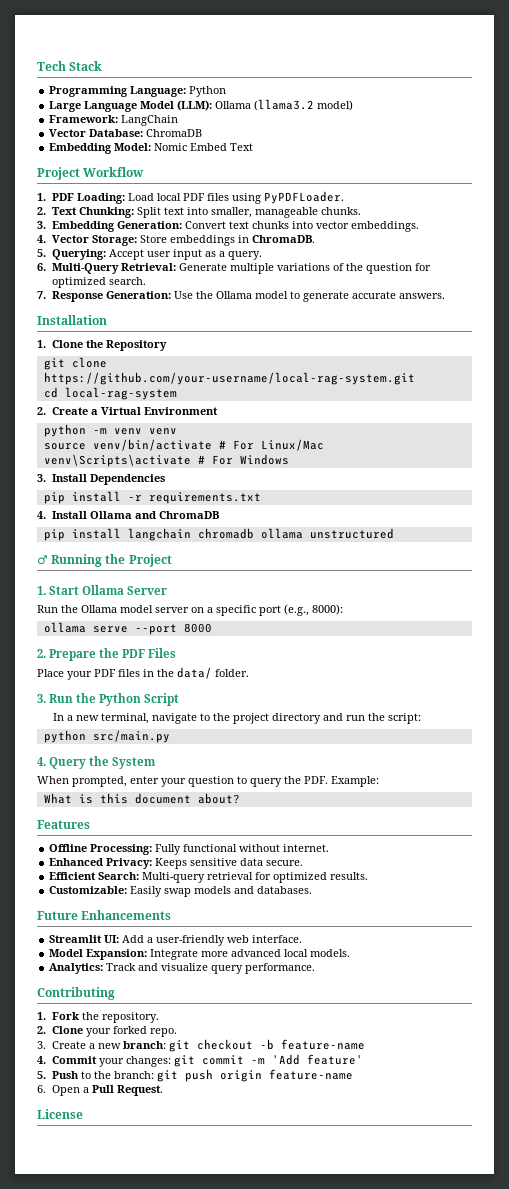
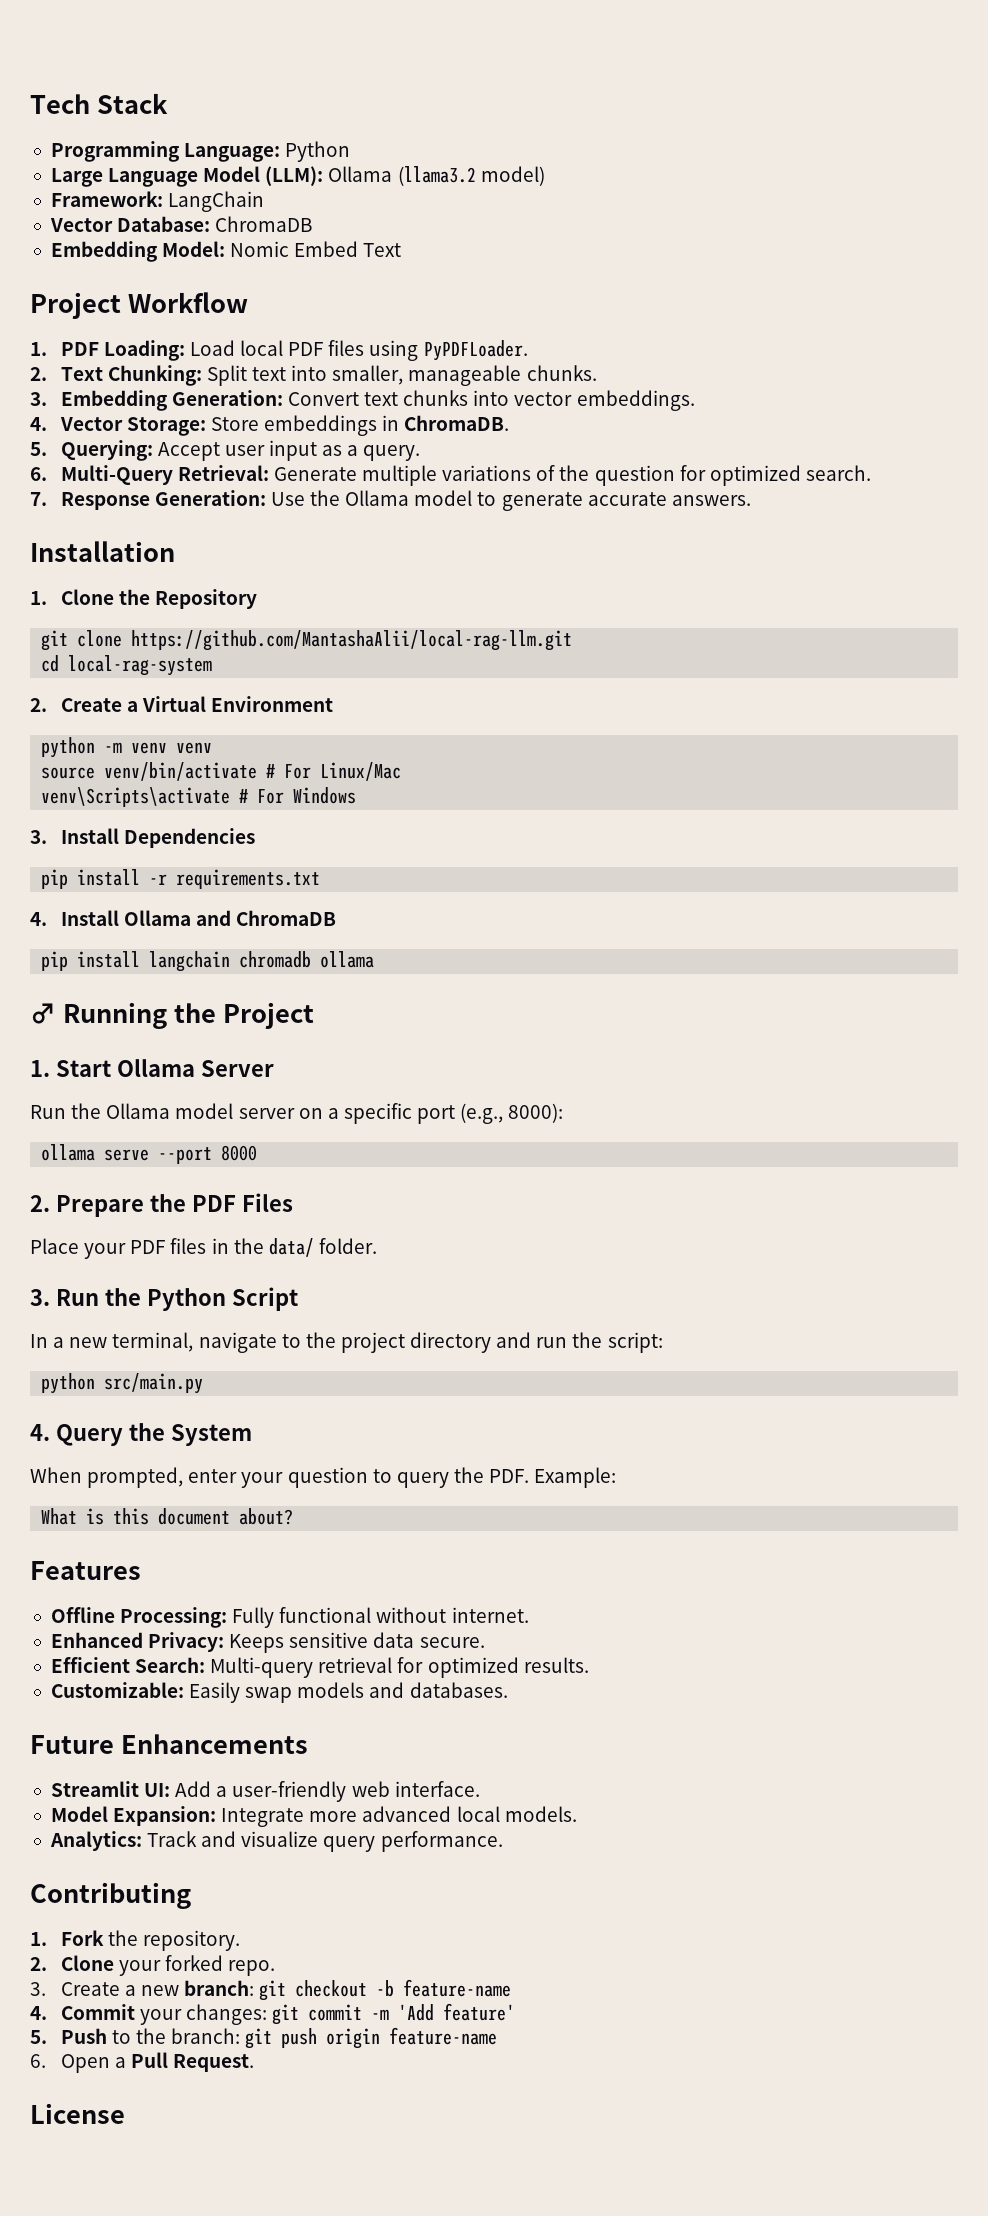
- git clone https://github.com/your-username/local-rag-system.git
+ git clone https://github.com/MantashaAlii/local-rag-llm.git
- pip install langchain chromadb ollama unstructured
+ pip install langchain chromadb ollama

